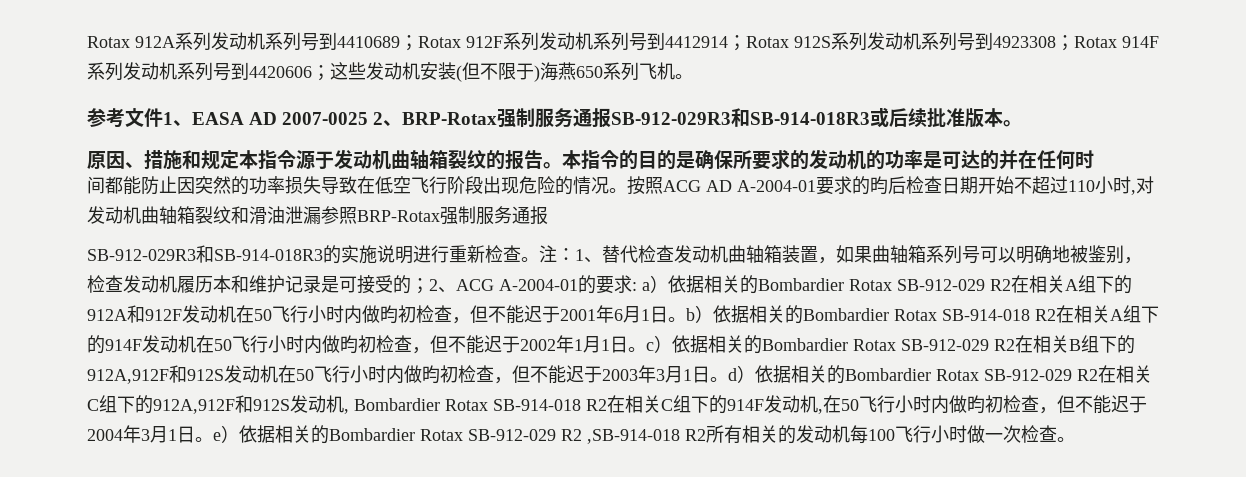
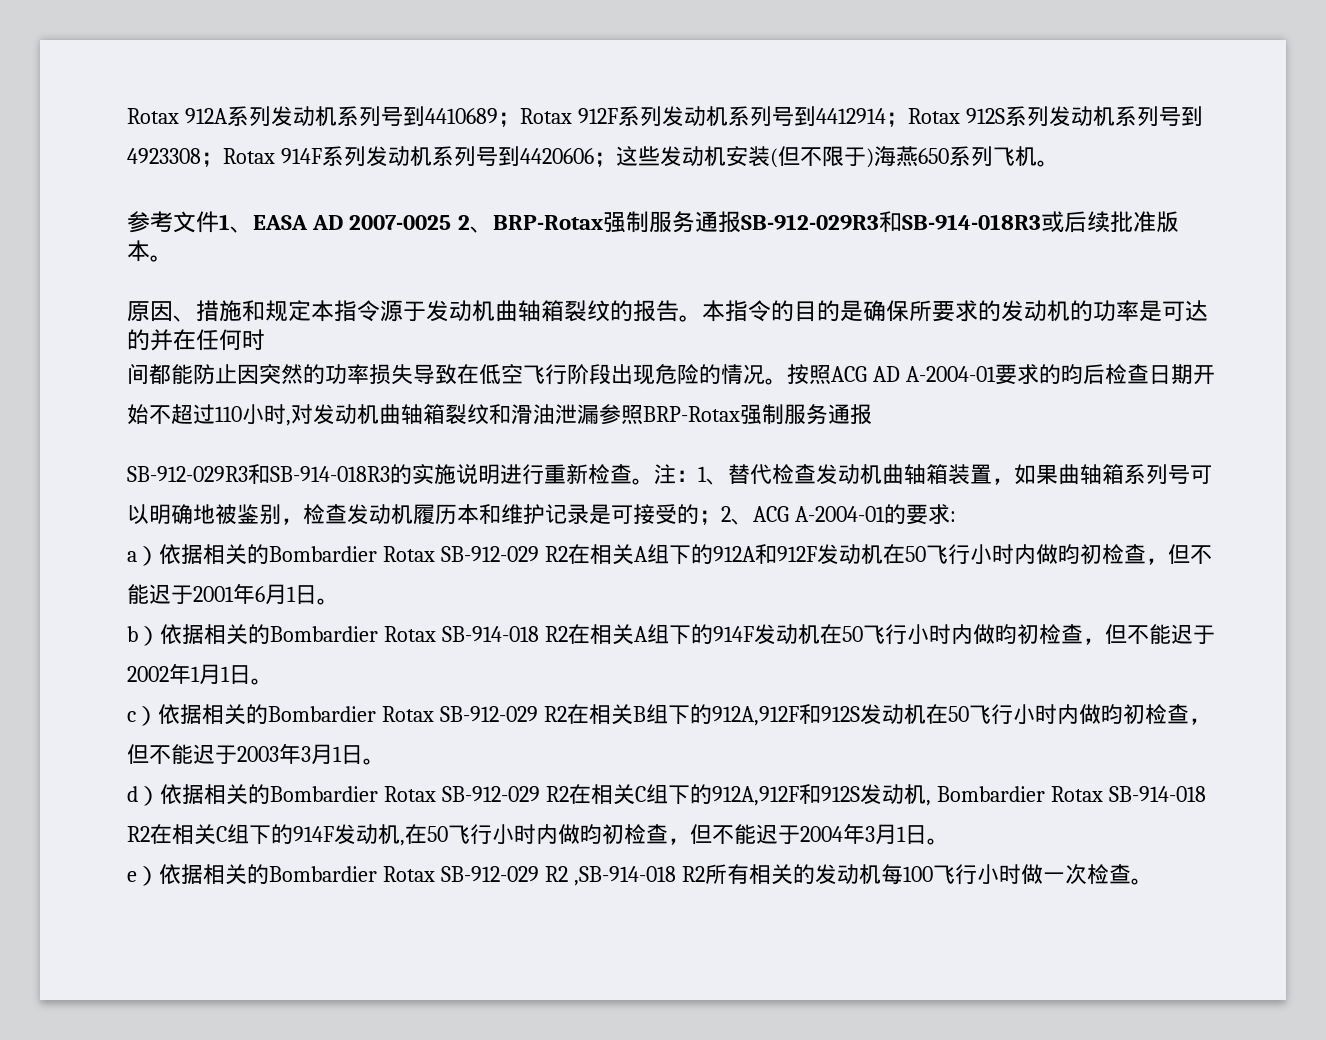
- 2、ACG A-2004-01的要求: a）依据相关的Bombardier Rotax SB-912-029 R2在相关A组下的912A和912F发动机在50飞行小时内做昀初检查，但不能迟于2001年6月1日。b）依据相关的Bombardier Rotax SB-914-018 R2在相关A组下的914F发动机在50飞行小时内做昀初检查，但不能迟于2002年1月1日。c）依据相关的Bombardier Rotax SB-912-029 R2在相关B组下的912A,912F和912S发动机在50飞行小时内做昀初检查，但不能迟于2003年3月1日。d）依据相关的Bombardier Rotax SB-912-029 R2在相关C组下的912A,912F和912S发动机, Bombardier Rotax SB-914-018 R2在相关C组下的914F发动机,在50飞行小时内做昀初检查，但不能迟于2004年3月1日。e）依据相关的Bombardier Rotax SB-912-029 R2 ,SB-914-018 R2所有相关的发动机每100飞行小时做一次检查。
+ 2、ACG A-2004-01的要求:
+ a）依据相关的Bombardier Rotax SB-912-029 R2在相关A组下的912A和912F发动机在50飞行小时内做昀初检查，但不能迟于2001年6月1日。
+ b）依据相关的Bombardier Rotax SB-914-018 R2在相关A组下的914F发动机在50飞行小时内做昀初检查，但不能迟于2002年1月1日。
+ c）依据相关的Bombardier Rotax SB-912-029 R2在相关B组下的912A,912F和912S发动机在50飞行小时内做昀初检查，但不能迟于2003年3月1日。
+ d）依据相关的Bombardier Rotax SB-912-029 R2在相关C组下的912A,912F和912S发动机, Bombardier Rotax SB-914-018 R2在相关C组下的914F发动机,在50飞行小时内做昀初检查，但不能迟于2004年3月1日。
+ e）依据相关的Bombardier Rotax SB-912-029 R2 ,SB-914-018 R2所有相关的发动机每100飞行小时做一次检查。

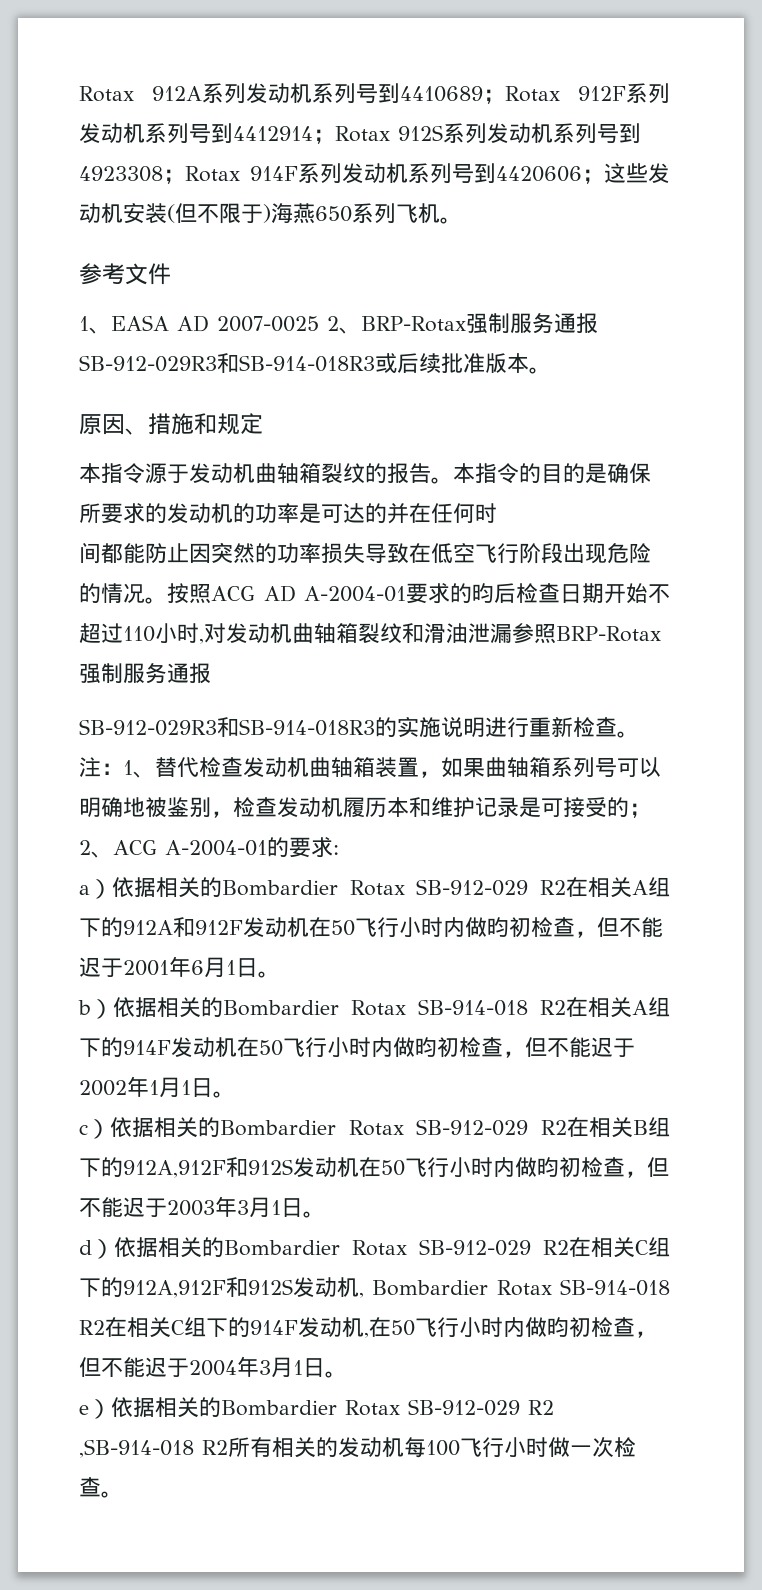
- 参考文件1、EASA AD 2007-0025 2、BRP-Rotax强制服务通报SB-912-029R3和SB-914-018R3或后续批准版本。
+ 参考文件
+ 1、EASA AD 2007-0025 2、BRP-Rotax强制服务通报SB-912-029R3和SB-914-018R3或后续批准版本。
- 原因、措施和规定本指令源于发动机曲轴箱裂纹的报告。
+ 原因、措施和规定
+ 本指令源于发动机曲轴箱裂纹的报告。

